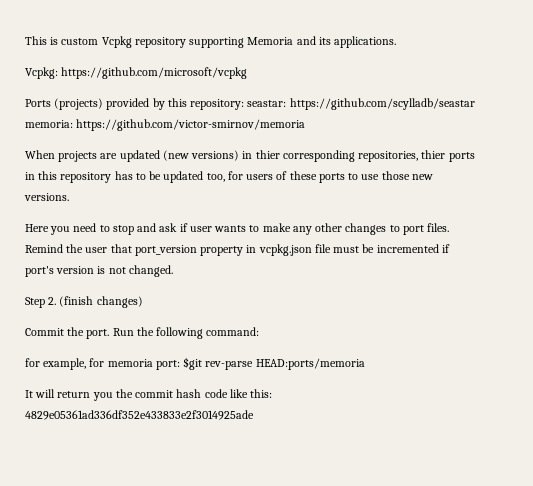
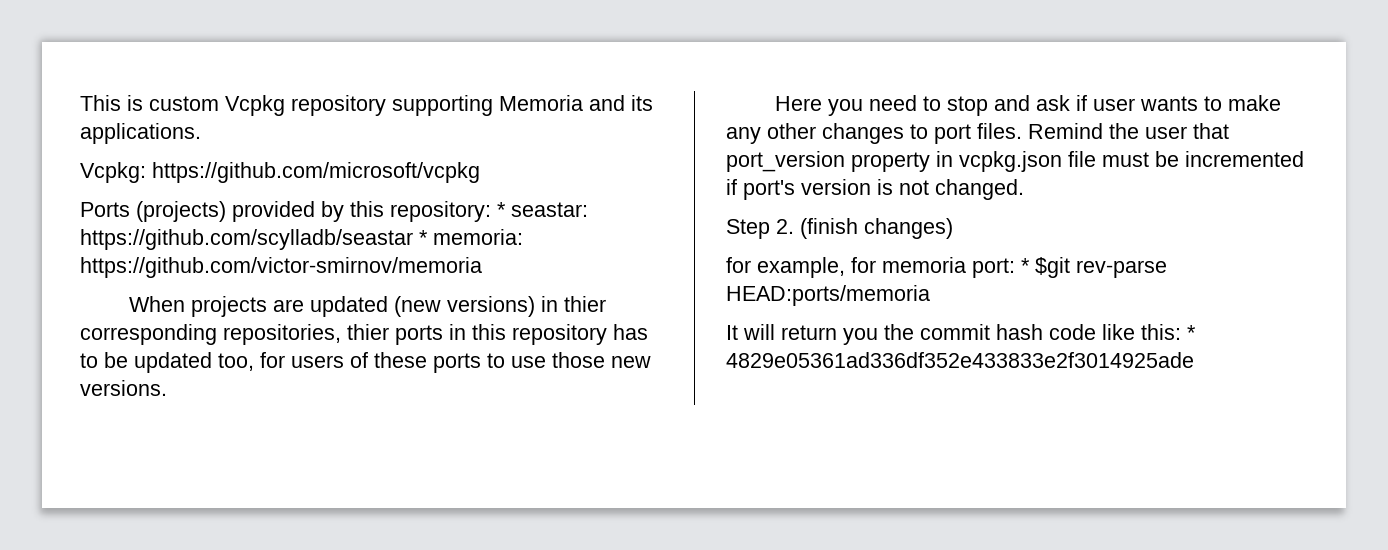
- Ports (projects) provided by this repository: seastar: https://github.com/scylladb/seastar memoria: https://github.com/victor-smirnov/memoria
+ Ports (projects) provided by this repository: * seastar: https://github.com/scylladb/seastar * memoria: https://github.com/victor-smirnov/memoria
- Commit the port. Run the following command:
- for example, for memoria port: $git rev-parse HEAD:ports/memoria
+ for example, for memoria port: * $git rev-parse HEAD:ports/memoria
- It will return you the commit hash code like this: 4829e05361ad336df352e433833e2f3014925ade
+ It will return you the commit hash code like this: * 4829e05361ad336df352e433833e2f3014925ade

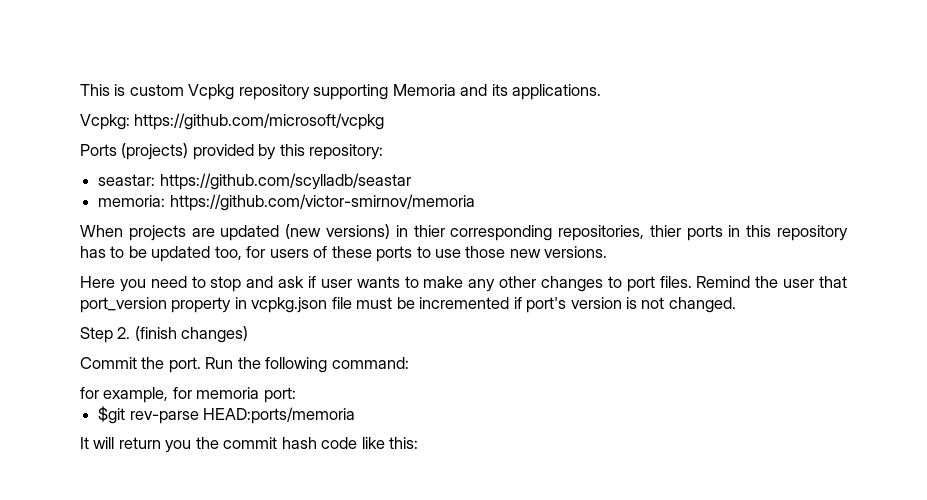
- Ports (projects) provided by this repository: * seastar: https://github.com/scylladb/seastar * memoria: https://github.com/victor-smirnov/memoria
+ Ports (projects) provided by this repository:
+ seastar: https://github.com/scylladb/seastar
+ memoria: https://github.com/victor-smirnov/memoria
+ Commit the port. Run the following command:
- for example, for memoria port: * $git rev-parse HEAD:ports/memoria
+ for example, for memoria port:
+ $git rev-parse HEAD:ports/memoria
- It will return you the commit hash code like this: * 4829e05361ad336df352e433833e2f3014925ade
+ It will return you the commit hash code like this:

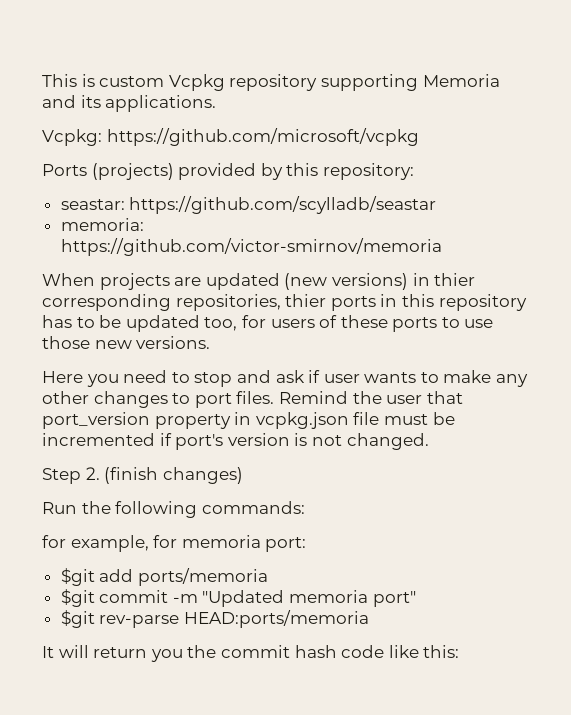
- Commit the port. Run the following command:
+ Run the following commands:
+ $git add ports/memoria
+ $git commit -m "Updated memoria port"

